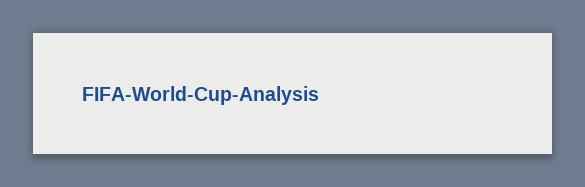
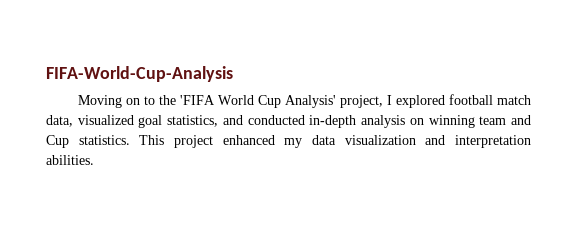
+ Moving on to the 'FIFA World Cup Analysis' project, I explored football match data, visualized goal statistics, and conducted in-depth analysis on winning team and Cup statistics. This project enhanced my data visualization and interpretation abilities.

